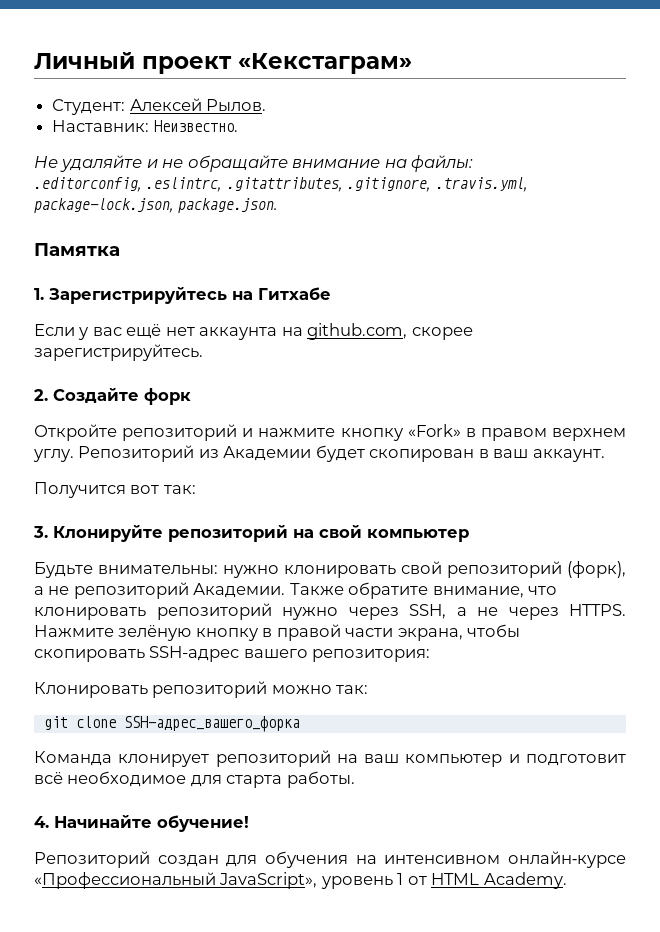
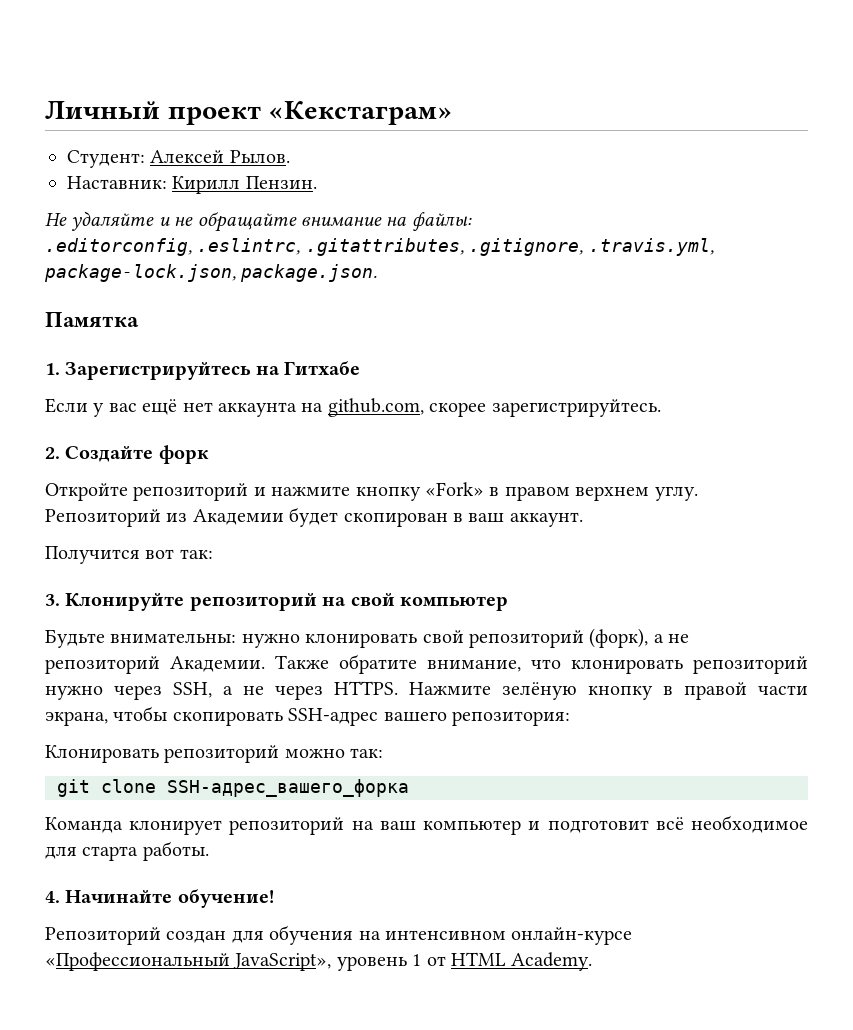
- Наставник: Неизвестно.
+ Наставник: Кирилл Пензин.

